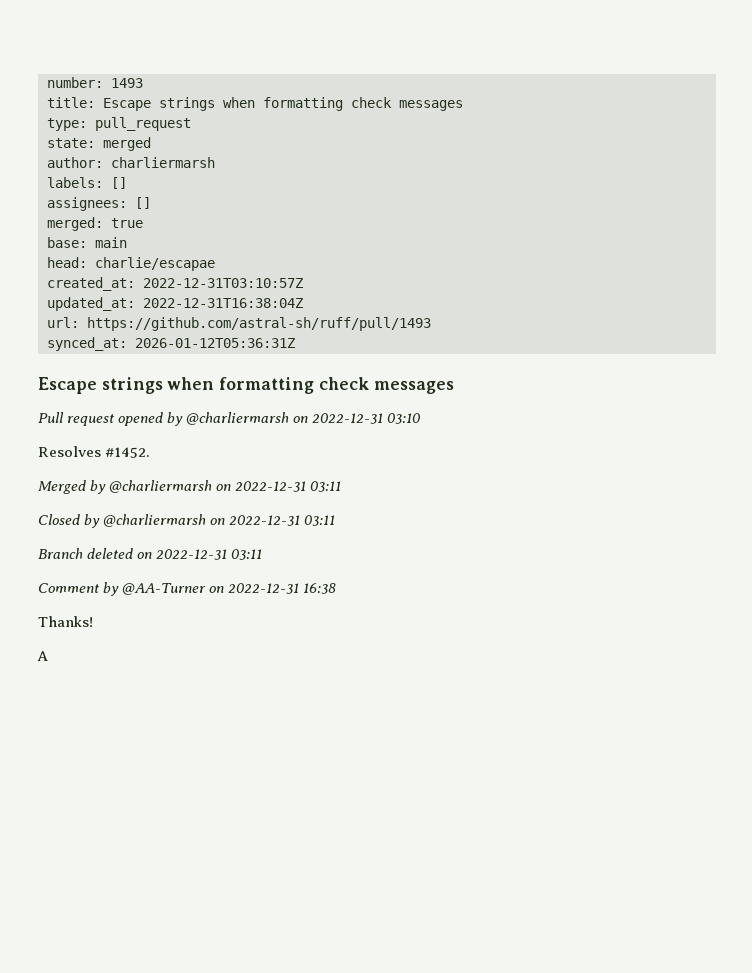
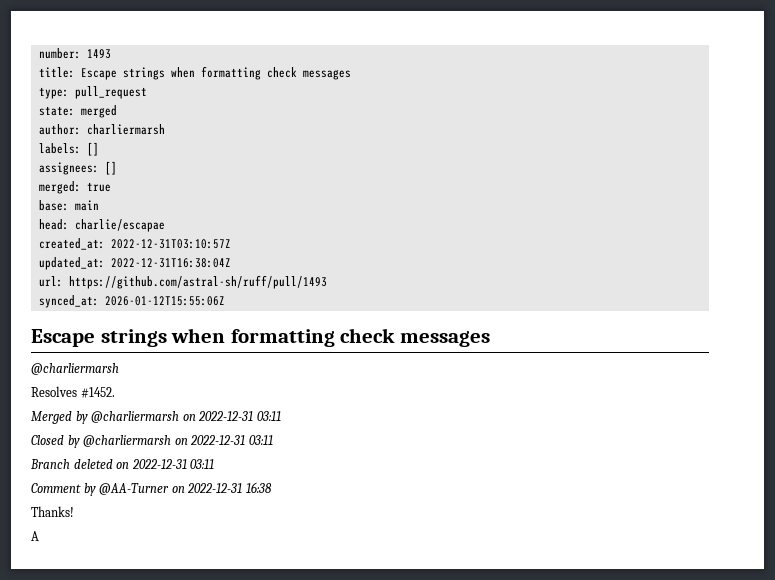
- synced_at: 2026-01-12T05:36:31Z
+ synced_at: 2026-01-12T15:55:06Z
  Escape strings when formatting check messages
- Pull request opened by @charliermarsh on 2022-12-31 03:10
+ @charliermarsh

